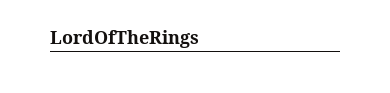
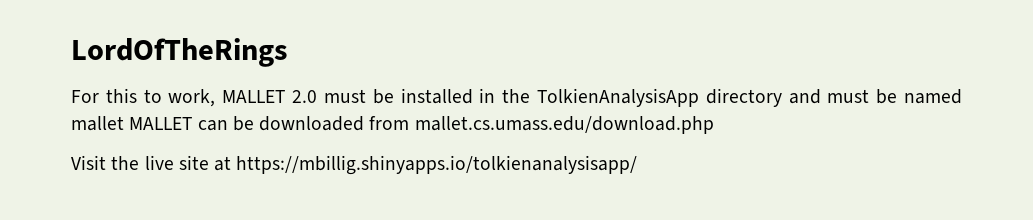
+ For this to work, MALLET 2.0 must be installed in the TolkienAnalysisApp directory and must be named mallet MALLET can be downloaded from mallet.cs.umass.edu/download.php
+ Visit the live site at https://mbillig.shinyapps.io/tolkienanalysisapp/

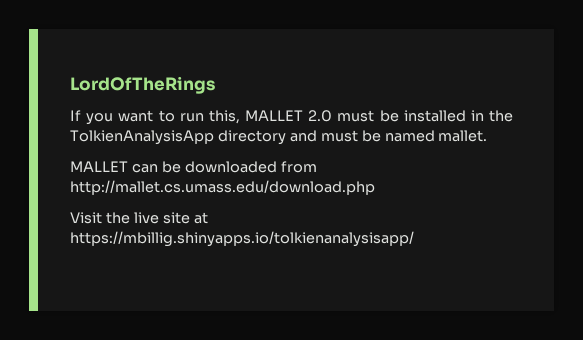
- For this to work, MALLET 2.0 must be installed in the TolkienAnalysisApp directory and must be named mallet MALLET can be downloaded from mallet.cs.umass.edu/download.php
+ If you want to run this, MALLET 2.0 must be installed in the TolkienAnalysisApp directory and must be named mallet.
+ MALLET can be downloaded from http://mallet.cs.umass.edu/download.php

